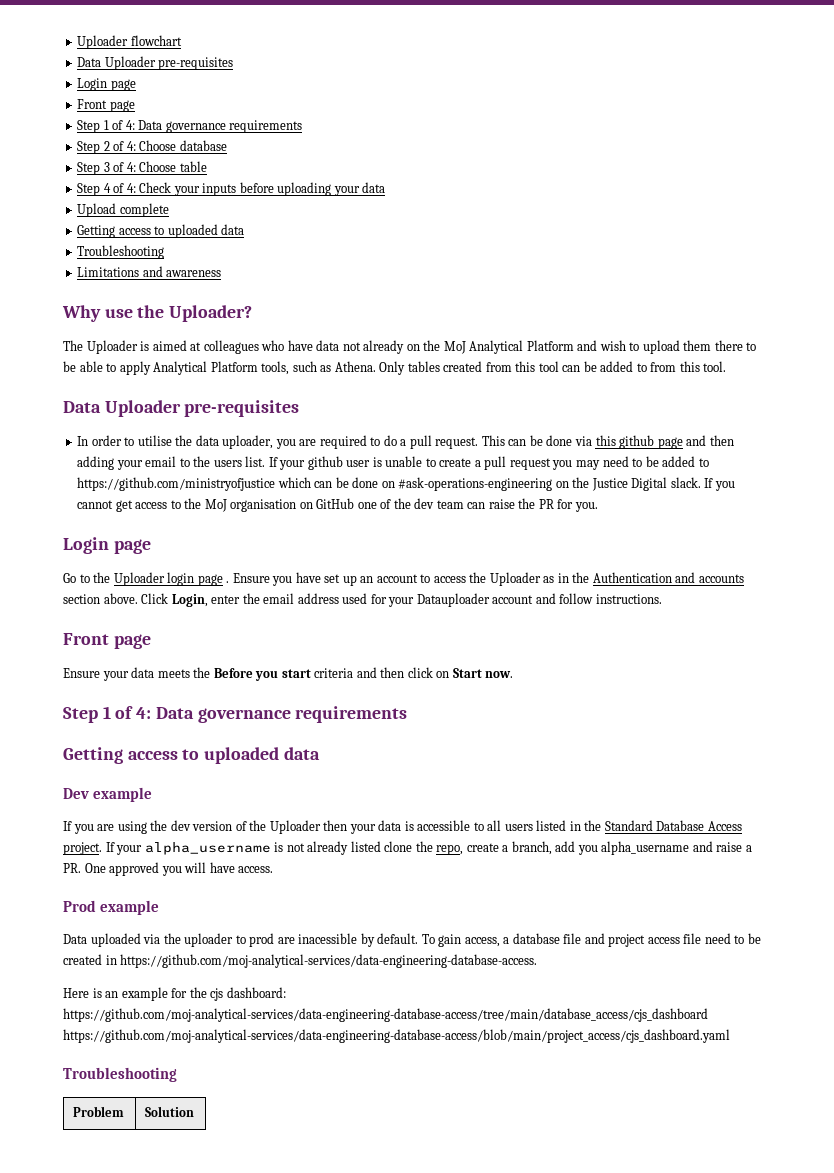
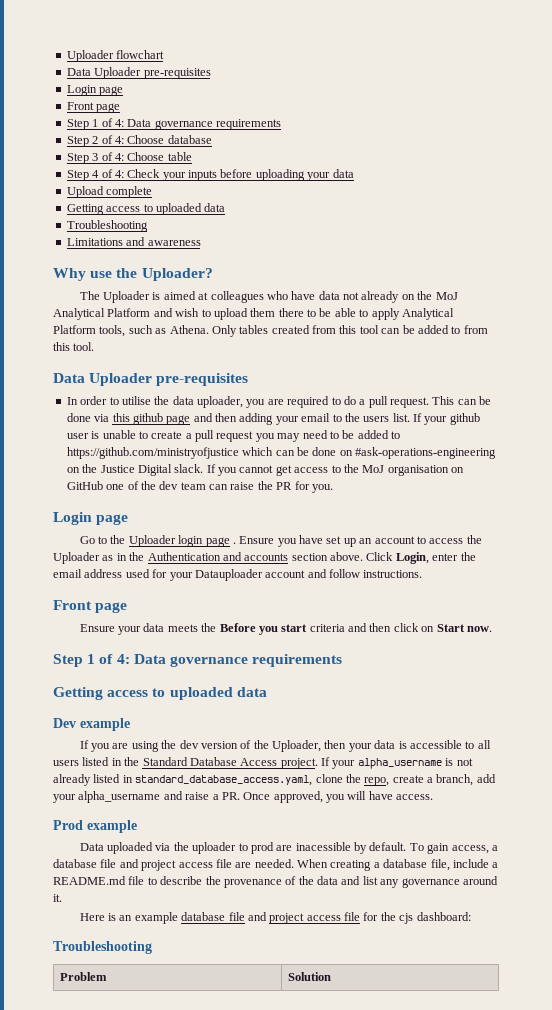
- If you are using the dev version of the Uploader then your data is accessible to all users listed in the Standard Database Access project.
+ If you are using the dev version of the Uploader, then your data is accessible to all users listed in the Standard Database Access project.
- If your alpha_username is not already listed clone the repo, create a branch, add you alpha_username and raise a PR. One approved you will have access.
+ If your alpha_username is not already listed in standard_database_access.yaml, clone the repo, create a branch, add your alpha_username and raise a PR. Once approved, you will have access.
- To gain access, a database file and project access file need to be created in https://github.com/moj-analytical-services/data-engineering-database-access.
- Here is an example for the cjs dashboard: https://github.com/moj-analytical-services/data-engineering-database-access/tree/main/database_access/cjs_dashboard https://github.com/moj-analytical-services/data-engineering-database-access/blob/main/project_access/cjs_dashboard.yaml
+ To gain access, a database file and project access file are needed. When creating a database file, include a README.md file to describe the provenance of the data and list any governance around it.
+ Here is an example database file and project access file for the cjs dashboard:

